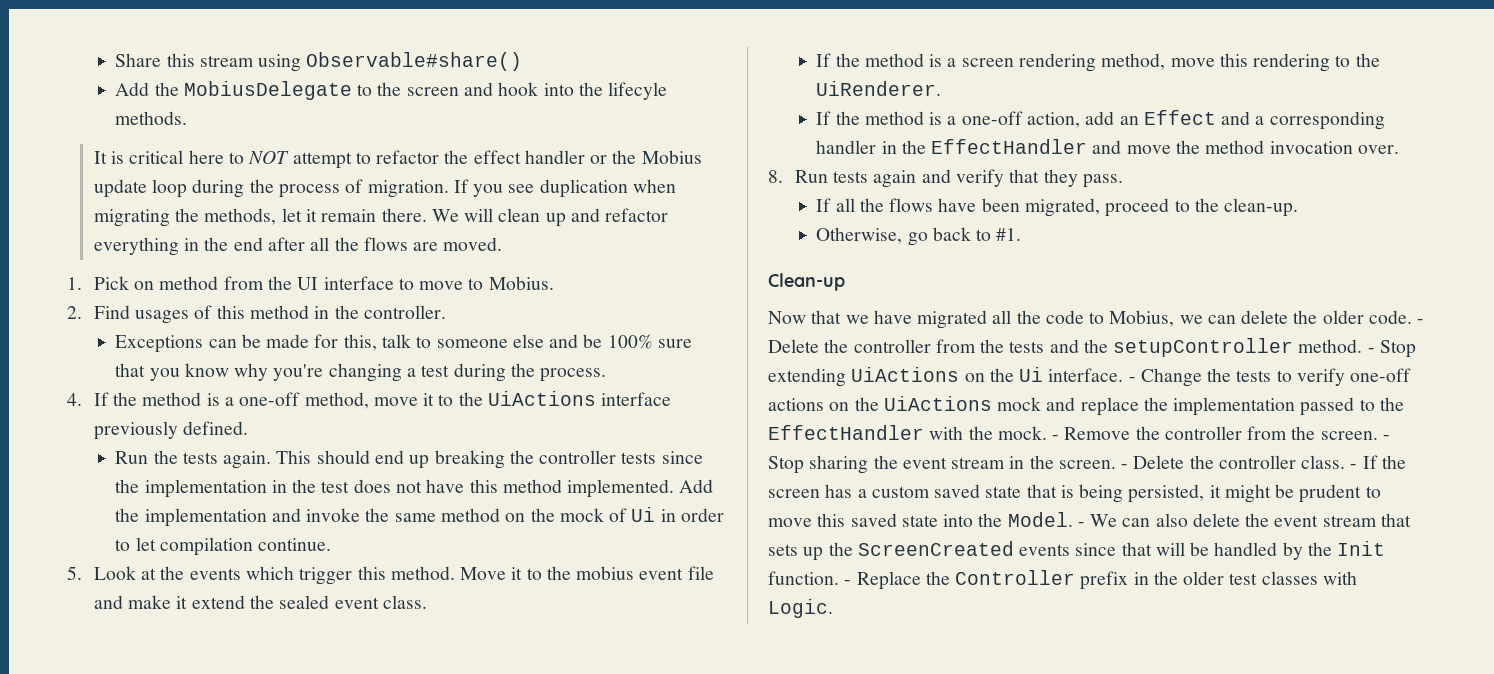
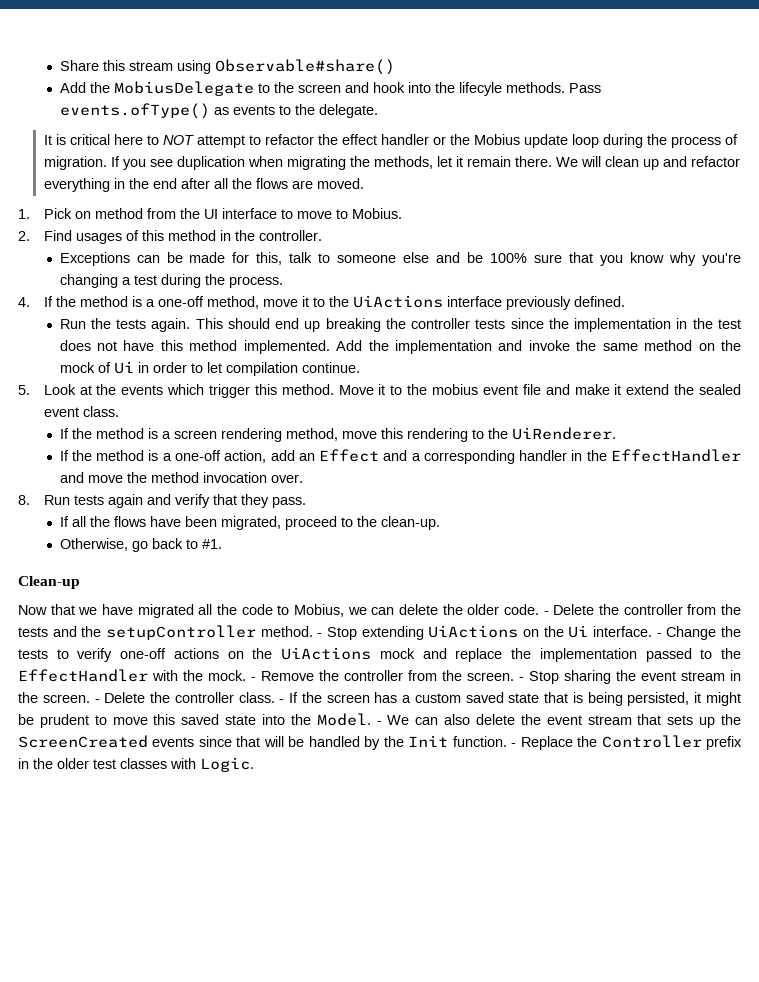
+ Pass events.ofType() as events to the delegate.

